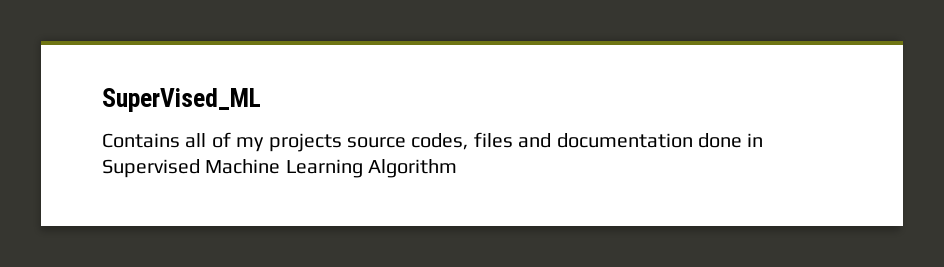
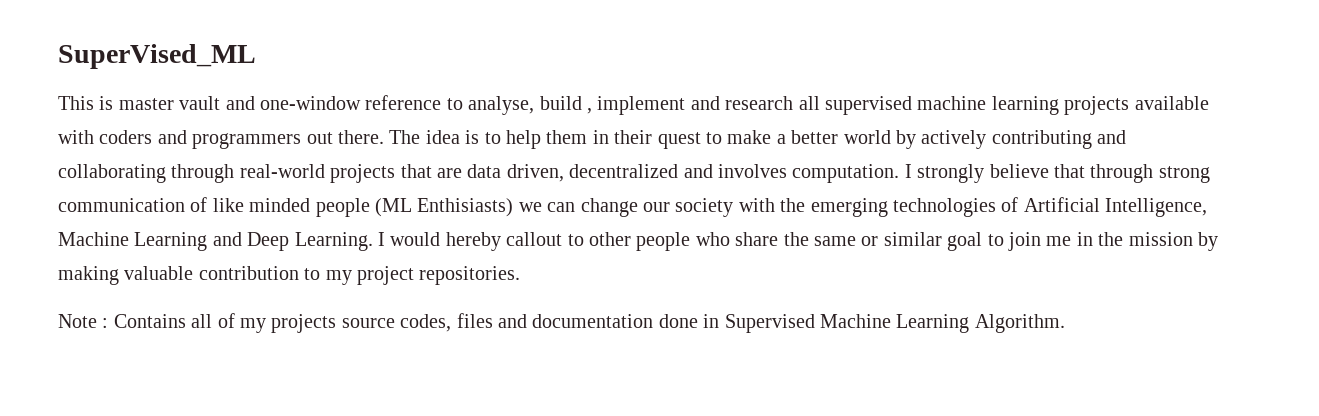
- Contains all of my projects source codes, files and documentation done in Supervised Machine Learning Algorithm
+ This is master vault and one-window reference to analyse, build , implement and research all supervised machine learning projects available with coders and programmers out there. The idea is to help them in their quest to make a better world by actively contributing and collaborating through real-world projects that are data driven, decentralized and involves computation. I strongly believe that through strong communication of like minded people (ML Enthisiasts) we can change our society with the emerging technologies of Artificial Intelligence, Machine Learning and Deep Learning. I would hereby callout to other people who share the same or similar goal to join me in the mission by making valuable contribution to my project repositories.
+ Note : Contains all of my projects source codes, files and documentation done in Supervised Machine Learning Algorithm.

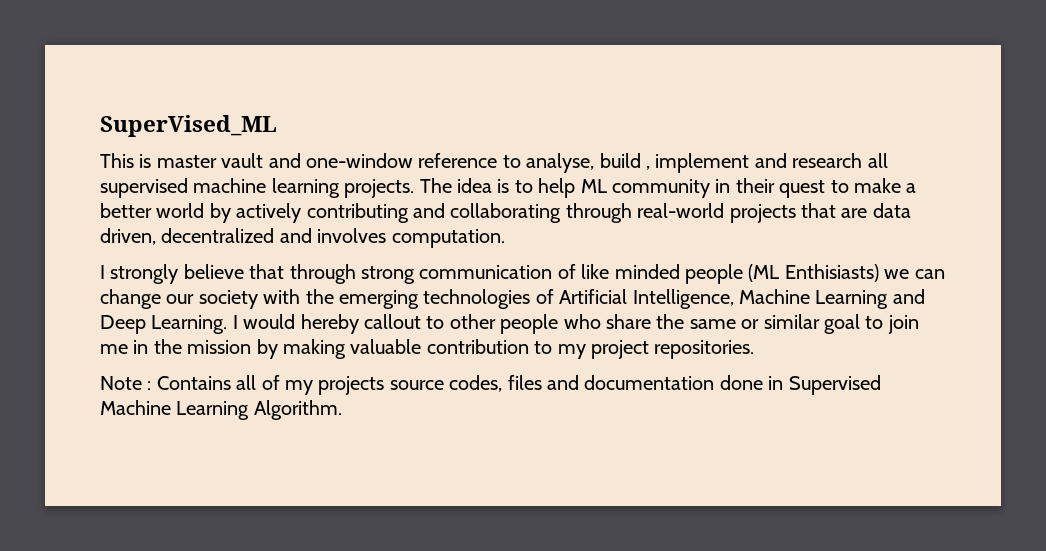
- This is master vault and one-window reference to analyse, build , implement and research all supervised machine learning projects available with coders and programmers out there.
+ This is master vault and one-window reference to analyse, build , implement and research all supervised machine learning projects.
- The idea is to help them in their quest to make a better world by actively contributing and collaborating through real-world projects that are data driven, decentralized and involves computation. I strongly believe that through strong communication of like minded people (ML Enthisiasts) we can change our society with the emerging technologies of Artificial Intelligence, Machine Learning and Deep Learning.
+ The idea is to help ML community in their quest to make a better world by actively contributing and collaborating through real-world projects that are data driven, decentralized and involves computation.
+ I strongly believe that through strong communication of like minded people (ML Enthisiasts) we can change our society with the emerging technologies of Artificial Intelligence, Machine Learning and Deep Learning.

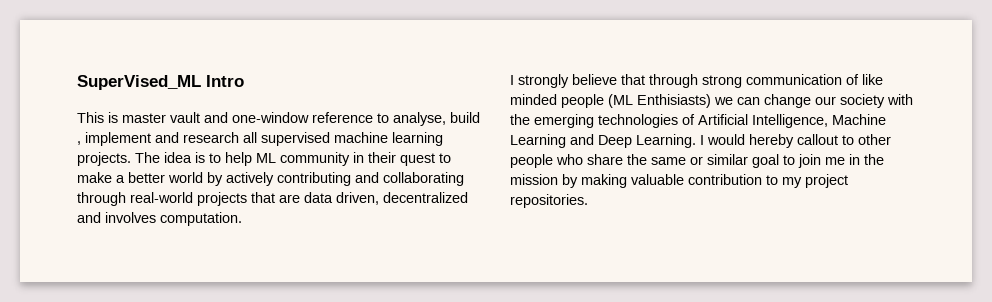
- SuperVised_ML
+ SuperVised_ML Intro
- Note : Contains all of my projects source codes, files and documentation done in Supervised Machine Learning Algorithm.

